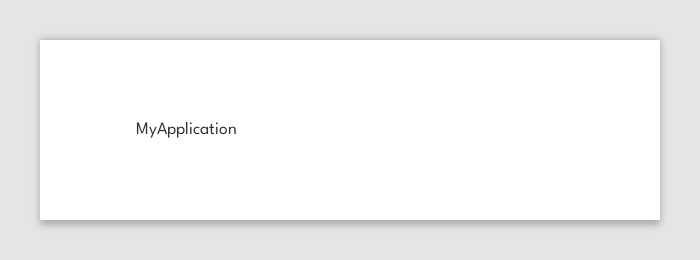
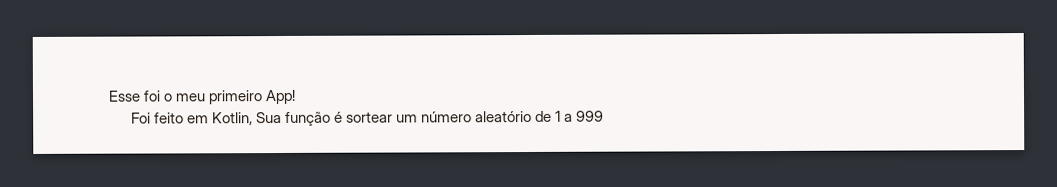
- MyApplication
+ Esse foi o meu primeiro App!
+ Foi feito em Kotlin, Sua função é sortear um número aleatório de 1 a 999

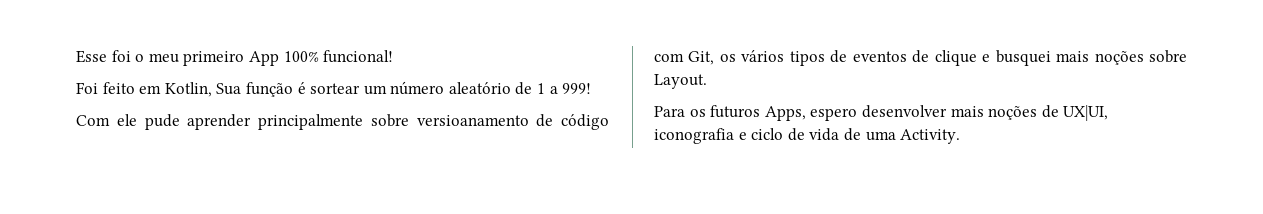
- Esse foi o meu primeiro App!
+ Esse foi o meu primeiro App 100% funcional!
- Foi feito em Kotlin, Sua função é sortear um número aleatório de 1 a 999
+ Foi feito em Kotlin, Sua função é sortear um número aleatório de 1 a 999!
+ Com ele pude aprender principalmente sobre versioanamento de código com Git, os vários tipos de eventos de clique e busquei mais noções sobre Layout.
+ Para os futuros Apps, espero desenvolver mais noções de UX|UI, iconografia e ciclo de vida de uma Activity.

